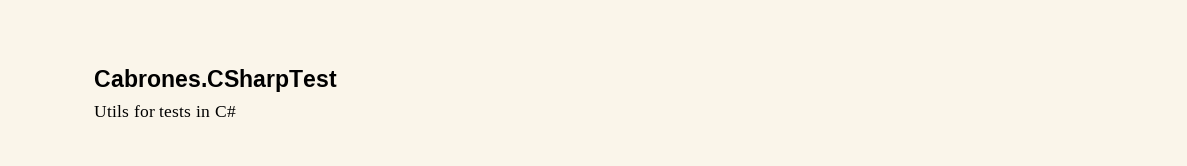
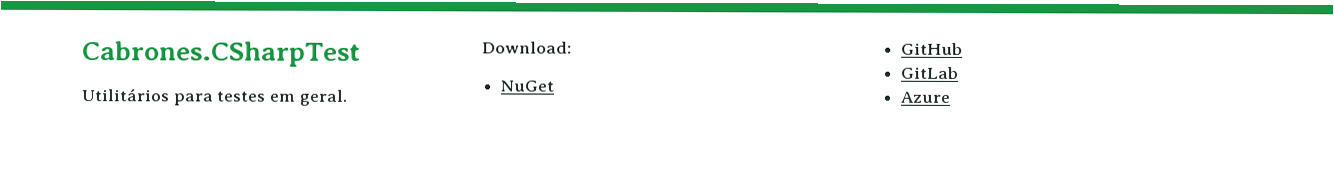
- Utils for tests in C#
+ Utilitários para testes em geral.
+ Download:
+ NuGet
+ GitHub
+ GitLab
+ Azure

